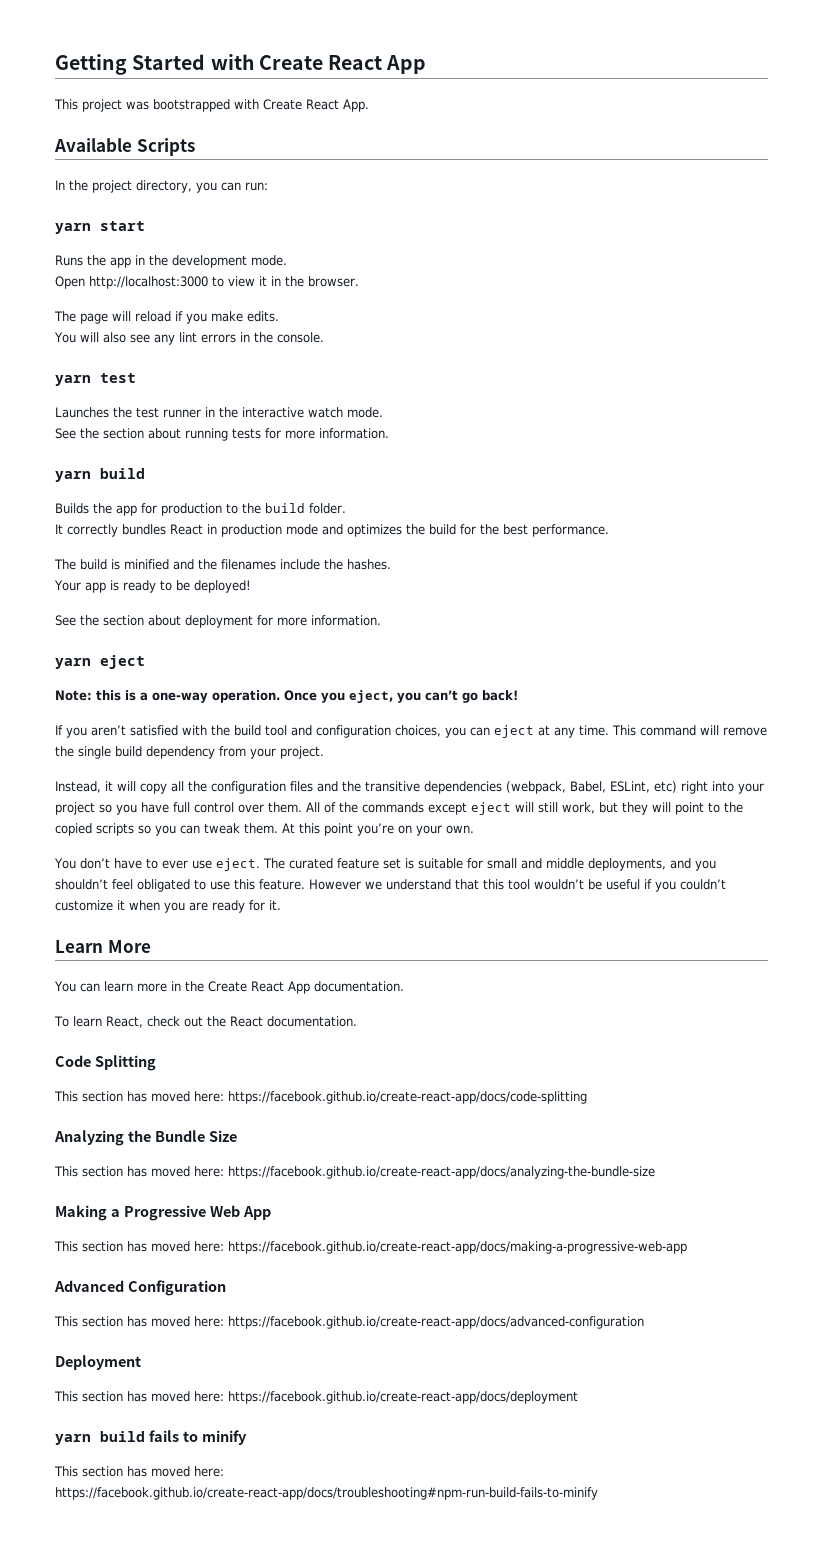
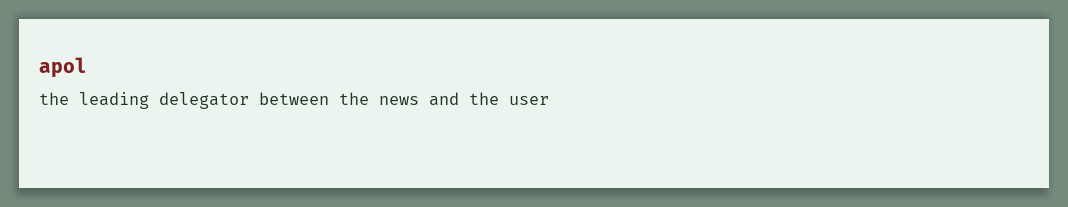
- Getting Started with Create React App
- This project was bootstrapped with Create React App.
- Available Scripts
- In the project directory, you can run:
- yarn start
- Runs the app in the development mode.
- Open http://localhost:3000 to view it in the browser.
- The page will reload if you make edits.
- You will also see any lint errors in the console.
- yarn test
- Launches the test runner in the interactive watch mode.
- See the section about running tests for more information.
- yarn build
- Builds the app for production to the build folder.
- It correctly bundles React in production mode and optimizes the build for the best performance.
- The build is minified and the filenames include the hashes.
- Your app is ready to be deployed!
- See the section about deployment for more information.
- yarn eject
- Note: this is a one-way operation. Once you eject, you can’t go back!
- If you aren’t satisfied with the build tool and configuration choices, you can eject at any time. This command will remove the single build dependency from your project.
- Instead, it will copy all the configuration files and the transitive dependencies (webpack, Babel, ESLint, etc) right into your project so you have full control over them. All of the commands except eject will still work, but they will point to the copied scripts so you can tweak them. At this point you’re on your own.
- You don’t have to ever use eject. The curated feature set is suitable for small and middle deployments, and you shouldn’t feel obligated to use this feature. However we understand that this tool wouldn’t be useful if you couldn’t customize it when you are ready for it.
- Learn More
- You can learn more in the Create React App documentation.
- To learn React, check out the React documentation.
- Code Splitting
- This section has moved here: https://facebook.github.io/create-react-app/docs/code-splitting
- Analyzing the Bundle Size
- This section has moved here: https://facebook.github.io/create-react-app/docs/analyzing-the-bundle-size
- Making a Progressive Web App
- This section has moved here: https://facebook.github.io/create-react-app/docs/making-a-progressive-web-app
- Advanced Configuration
- This section has moved here: https://facebook.github.io/create-react-app/docs/advanced-configuration
- Deployment
- This section has moved here: https://facebook.github.io/create-react-app/docs/deployment
- yarn build fails to minify
- This section has moved here: https://facebook.github.io/create-react-app/docs/troubleshooting#npm-run-build-fails-to-minify
+ apol
+ the leading delegator between the news and the user

